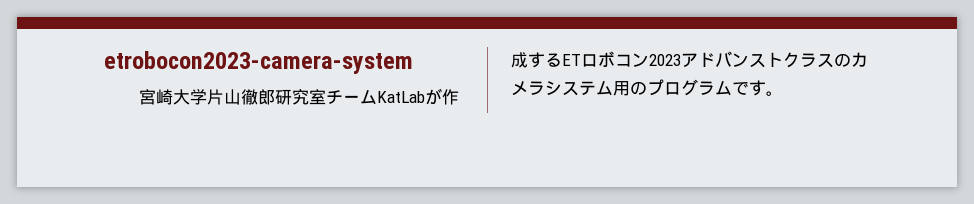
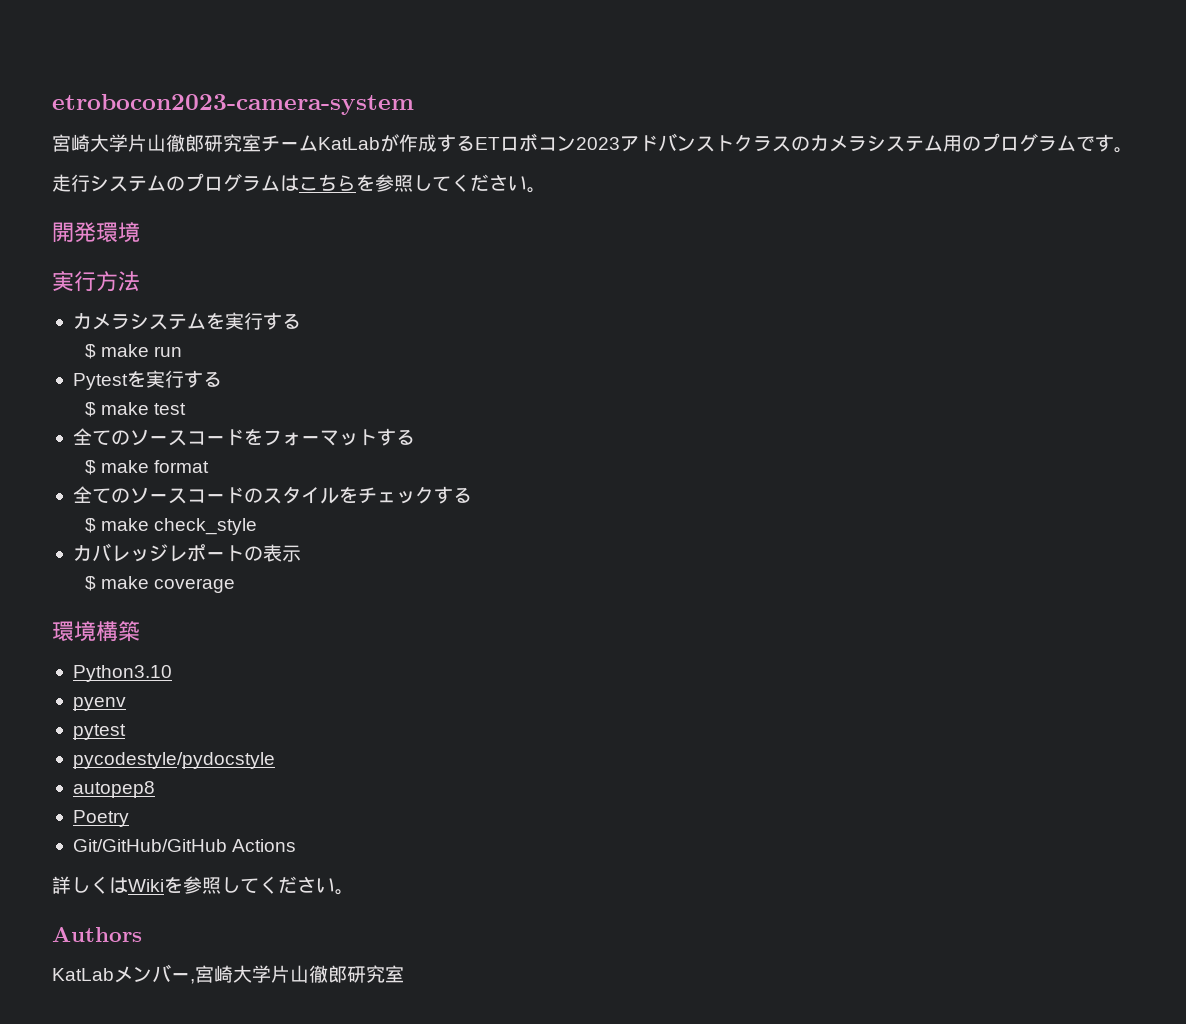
+ 走行システムのプログラムはこちらを参照してください。
+ 開発環境
+ 実行方法
+ カメラシステムを実行する
+ $ make run
+ Pytestを実行する
+ $ make test
+ 全てのソースコードをフォーマットする
+ $ make format
+ 全てのソースコードのスタイルをチェックする
+ $ make check_style
+ カバレッジレポートの表示
+ $ make coverage
+ 環境構築
+ Python3.10
+ pyenv
+ pytest
+ pycodestyle/pydocstyle
+ autopep8
+ Poetry
+ Git/GitHub/GitHub Actions
+ 詳しくはWikiを参照してください。
+ Authors
+ KatLabメンバー,宮崎大学片山徹郎研究室

